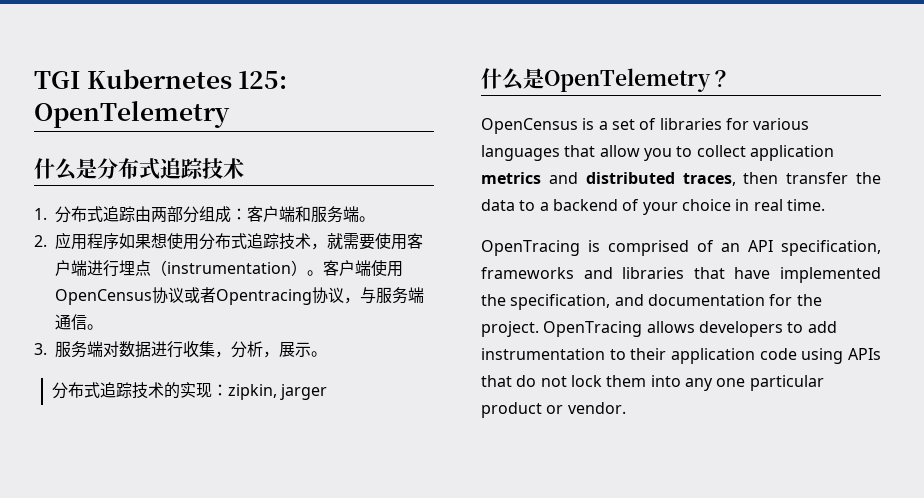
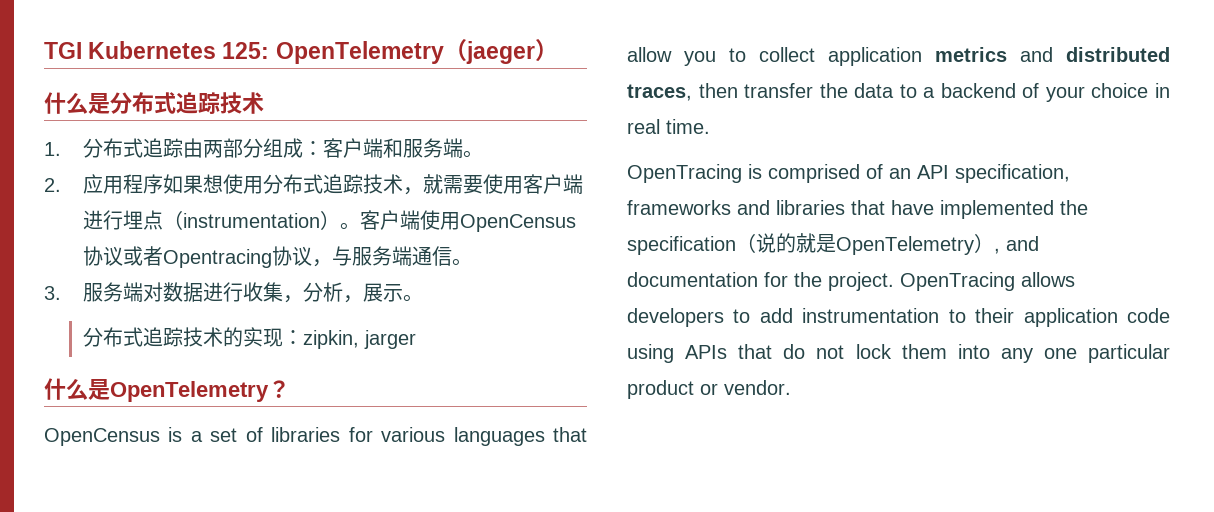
- TGI Kubernetes 125: OpenTelemetry
+ TGI Kubernetes 125: OpenTelemetry（jaeger）
- OpenTracing is comprised of an API specification, frameworks and libraries that have implemented the specification, and documentation for the project.
+ OpenTracing is comprised of an API specification, frameworks and libraries that have implemented the specification（说的就是OpenTelemetry）, and documentation for the project.

